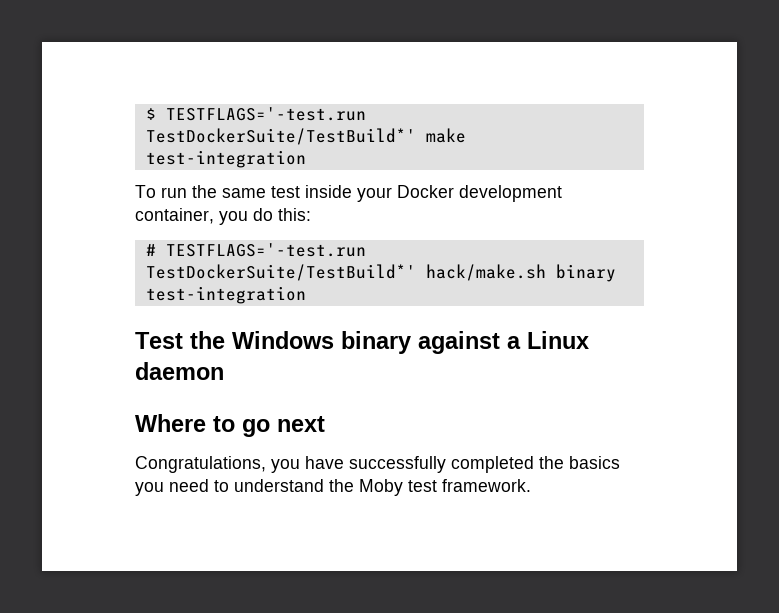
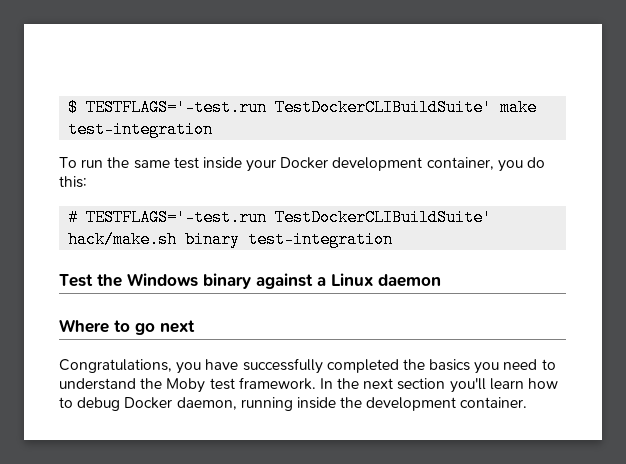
- $ TESTFLAGS='-test.run TestDockerSuite/TestBuild*' make test-integration
+ $ TESTFLAGS='-test.run TestDockerCLIBuildSuite' make test-integration
- # TESTFLAGS='-test.run TestDockerSuite/TestBuild*' hack/make.sh binary test-integration
+ # TESTFLAGS='-test.run TestDockerCLIBuildSuite' hack/make.sh binary test-integration
+ In the next section you'll learn how to debug Docker daemon, running inside the development container.

